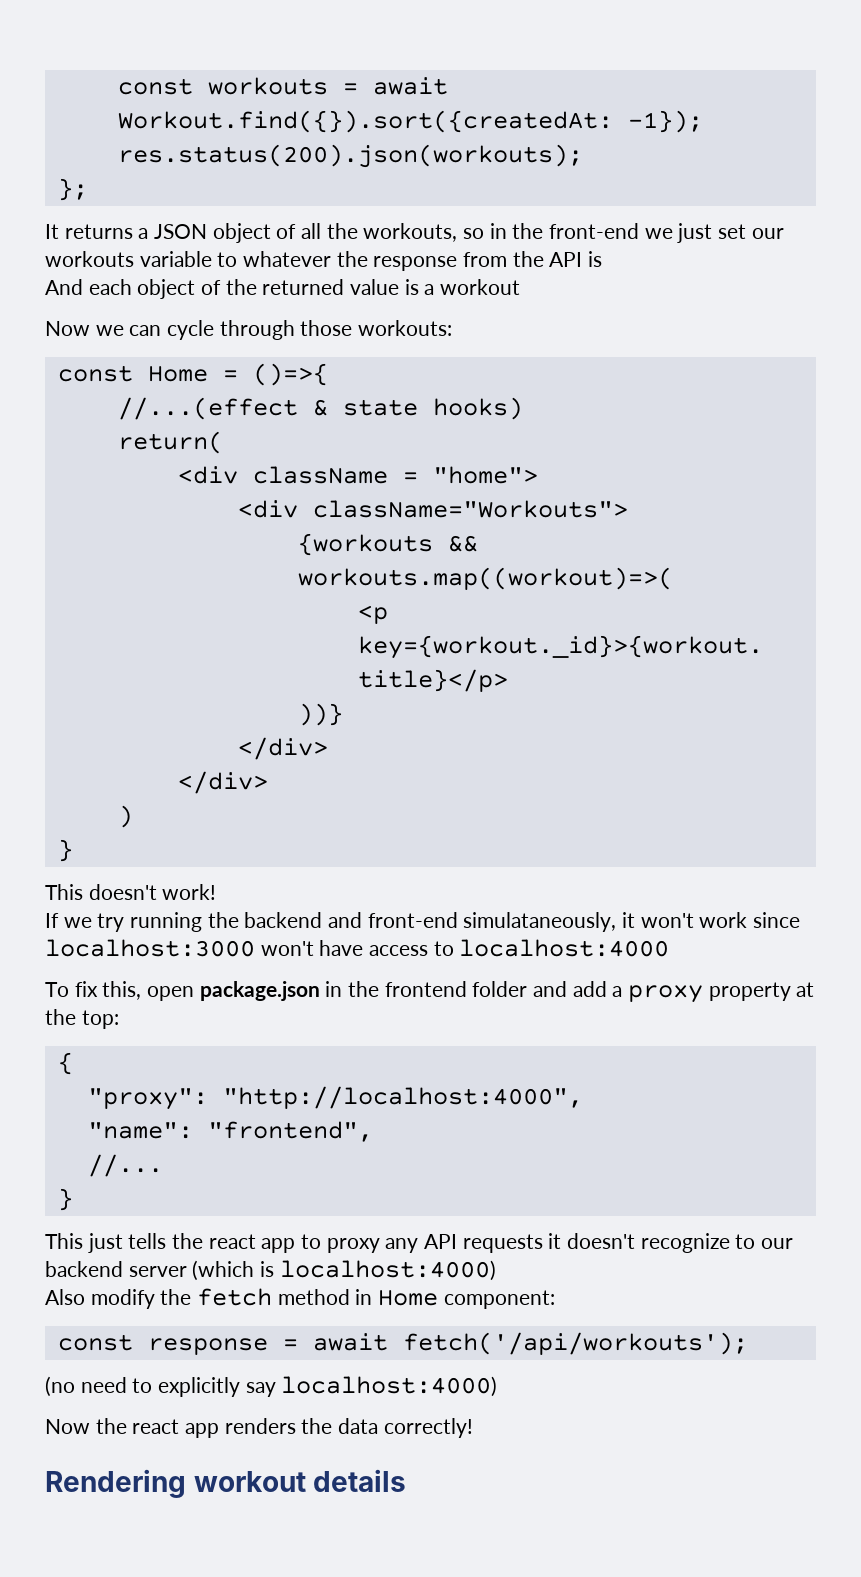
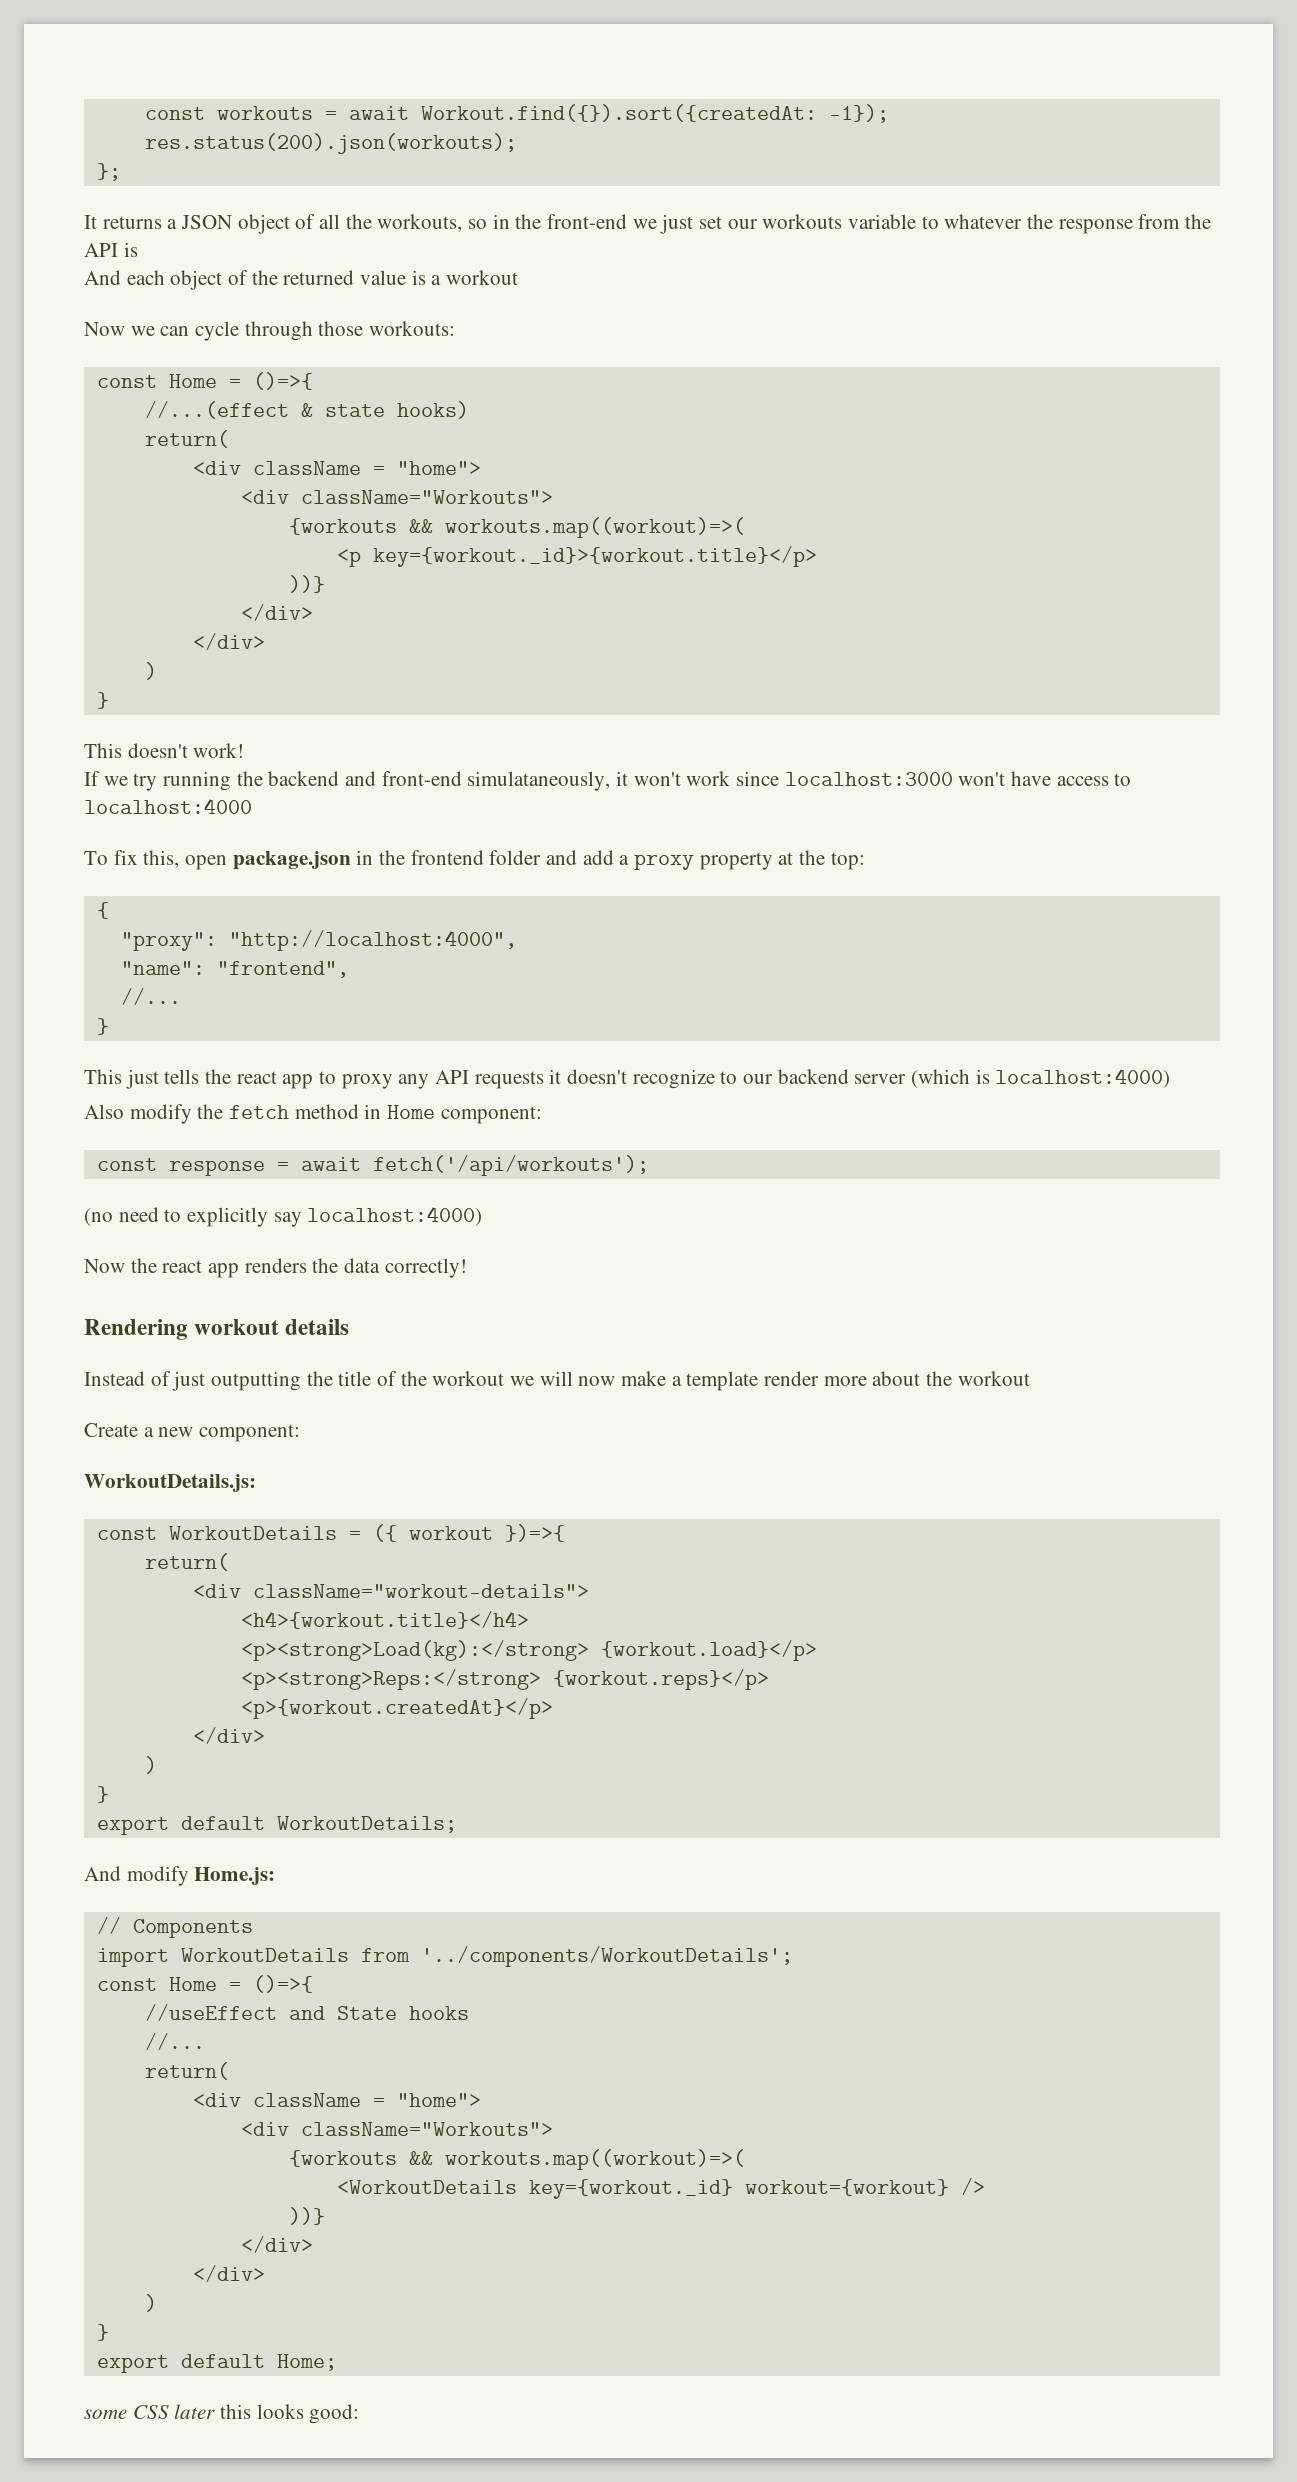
+ Instead of just outputting the title of the workout we will now make a template render more about the workout
+ Create a new component:
+ WorkoutDetails.js:
+ const WorkoutDetails = ({ workout })=>{
+ return(
+ <div className="workout-details">
+ <h4>{workout.title}</h4>
+ <p><strong>Load(kg):</strong> {workout.load}</p>
+ <p><strong>Reps:</strong> {workout.reps}</p>
+ <p>{workout.createdAt}</p>
+ </div>
+ )
+ }
+ export default WorkoutDetails;
+ And modify Home.js:
+ // Components
+ import WorkoutDetails from '../components/WorkoutDetails';
+ const Home = ()=>{
+ //useEffect and State hooks
+ //...
+ return(
+ <div className = "home">
+ <div className="Workouts">
+ {workouts && workouts.map((workout)=>(
+ <WorkoutDetails key={workout._id} workout={workout} />
+ ))}
+ </div>
+ </div>
+ )
+ }
+ export default Home;
+ some CSS later this looks good:

